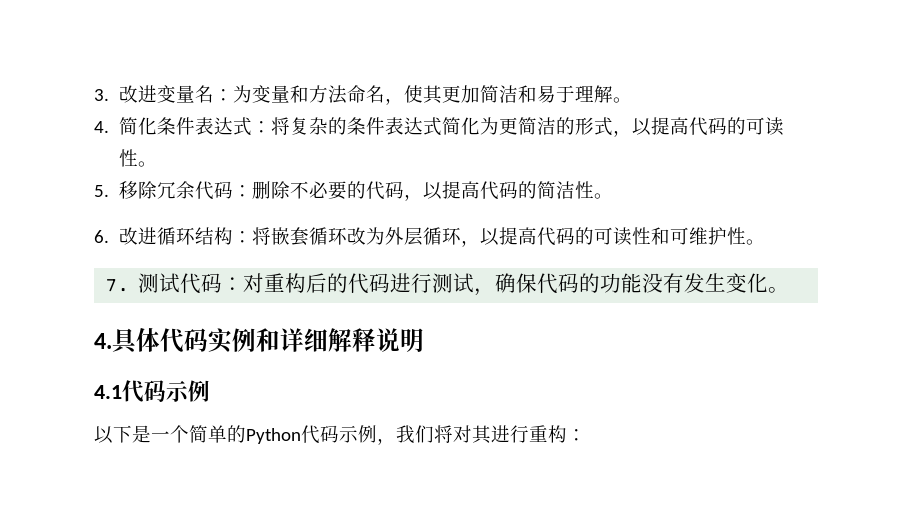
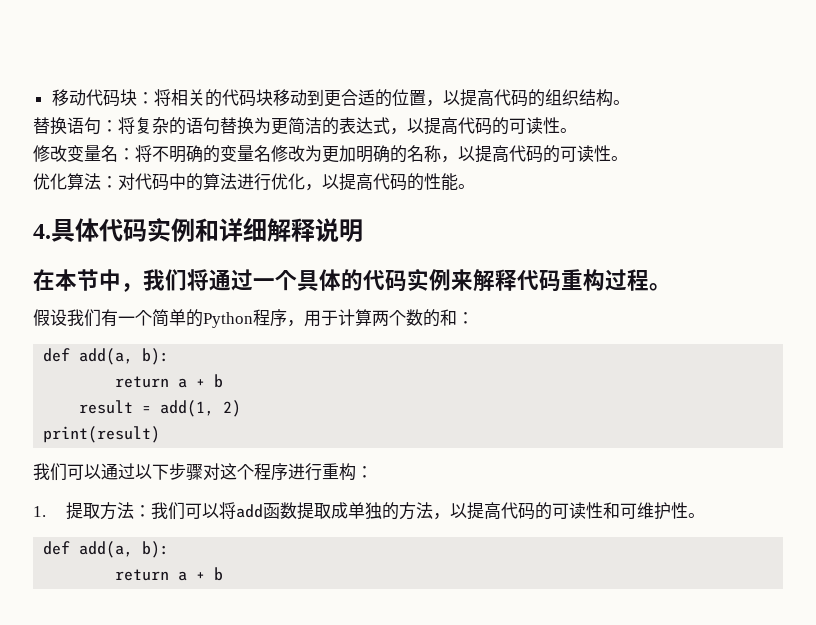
- 3.改进变量名：为变量和方法命名，使其更加简洁和易于理解。
- 4.简化条件表达式：将复杂的条件表达式简化为更简洁的形式，以提高代码的可读性。
+ 移动代码块：将相关的代码块移动到更合适的位置，以提高代码的组织结构。
+ 替换语句：将复杂的语句替换为更简洁的表达式，以提高代码的可读性。
- 5.移除冗余代码：删除不必要的代码，以提高代码的简洁性。
- 6.改进循环结构：将嵌套循环改为外层循环，以提高代码的可读性和可维护性。
- 7.测试代码：对重构后的代码进行测试，确保代码的功能没有发生变化。
+ 修改变量名：将不明确的变量名修改为更加明确的名称，以提高代码的可读性。
+ 优化算法：对代码中的算法进行优化，以提高代码的性能。
  4.具体代码实例和详细解释说明
- 4.1代码示例
- 以下是一个简单的Python代码示例，我们将对其进行重构：
+ 在本节中，我们将通过一个具体的代码实例来解释代码重构过程。
+ 假设我们有一个简单的Python程序，用于计算两个数的和：
+ def add(a, b):
+ return a + b
+ result = add(1, 2)
+ print(result)
+ 我们可以通过以下步骤对这个程序进行重构：
+ 1.提取方法：我们可以将add函数提取成单独的方法，以提高代码的可读性和可维护性。
+ def add(a, b):
+ return a + b

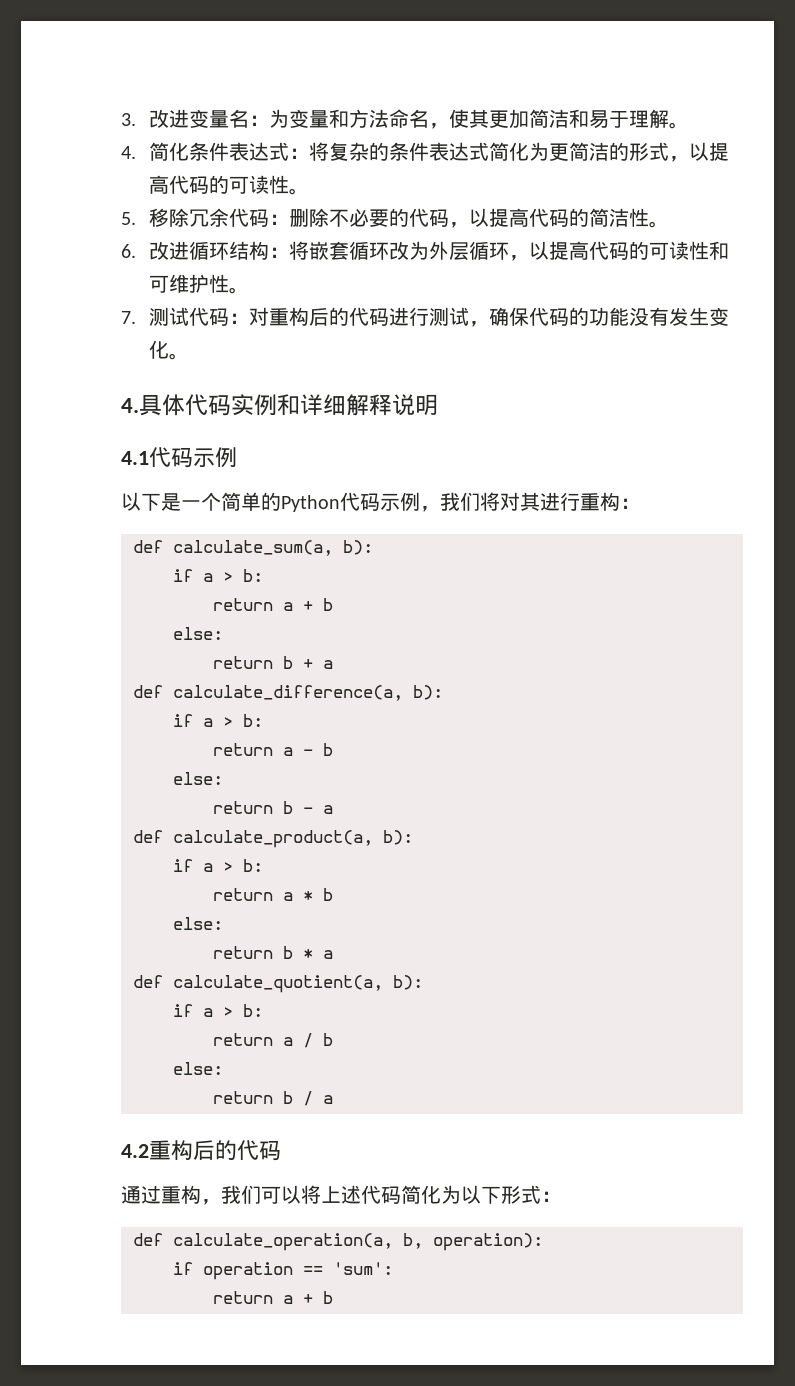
- 移动代码块：将相关的代码块移动到更合适的位置，以提高代码的组织结构。
- 替换语句：将复杂的语句替换为更简洁的表达式，以提高代码的可读性。
+ 3.改进变量名：为变量和方法命名，使其更加简洁和易于理解。
+ 4.简化条件表达式：将复杂的条件表达式简化为更简洁的形式，以提高代码的可读性。
- 修改变量名：将不明确的变量名修改为更加明确的名称，以提高代码的可读性。
- 优化算法：对代码中的算法进行优化，以提高代码的性能。
+ 5.移除冗余代码：删除不必要的代码，以提高代码的简洁性。
+ 6.改进循环结构：将嵌套循环改为外层循环，以提高代码的可读性和可维护性。
+ 7.测试代码：对重构后的代码进行测试，确保代码的功能没有发生变化。
- 在本节中，我们将通过一个具体的代码实例来解释代码重构过程。
- 假设我们有一个简单的Python程序，用于计算两个数的和：
- def add(a, b):
+ 4.1代码示例
+ 以下是一个简单的Python代码示例，我们将对其进行重构：
+ def calculate_sum(a, b):
+ if a > b:
  return a + b
- result = add(1, 2)
- print(result)
- 我们可以通过以下步骤对这个程序进行重构：
- 1.提取方法：我们可以将add函数提取成单独的方法，以提高代码的可读性和可维护性。
- def add(a, b):
+ else:
+ return b + a
+ def calculate_difference(a, b):
+ if a > b:
+ return a - b
+ else:
+ return b - a
+ def calculate_product(a, b):
+ if a > b:
+ return a * b
+ else:
+ return b * a
+ def calculate_quotient(a, b):
+ if a > b:
+ return a / b
+ else:
+ return b / a
+ 4.2重构后的代码
+ 通过重构，我们可以将上述代码简化为以下形式：
+ def calculate_operation(a, b, operation):
+ if operation == 'sum':

